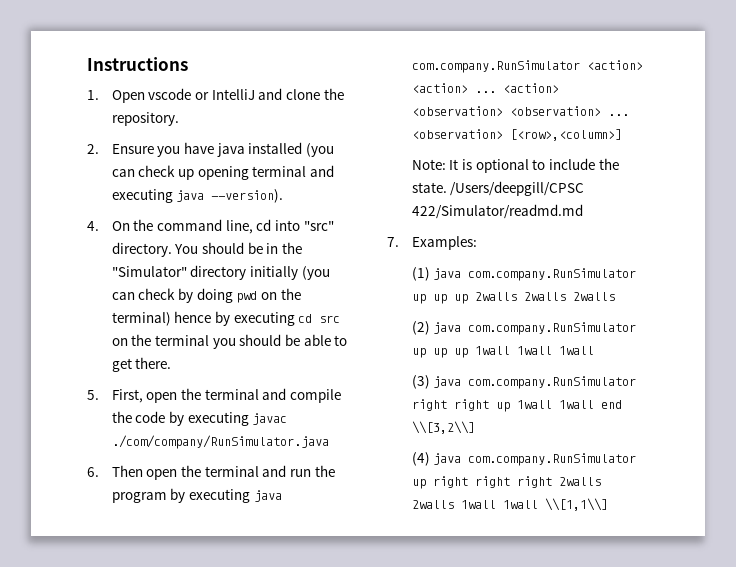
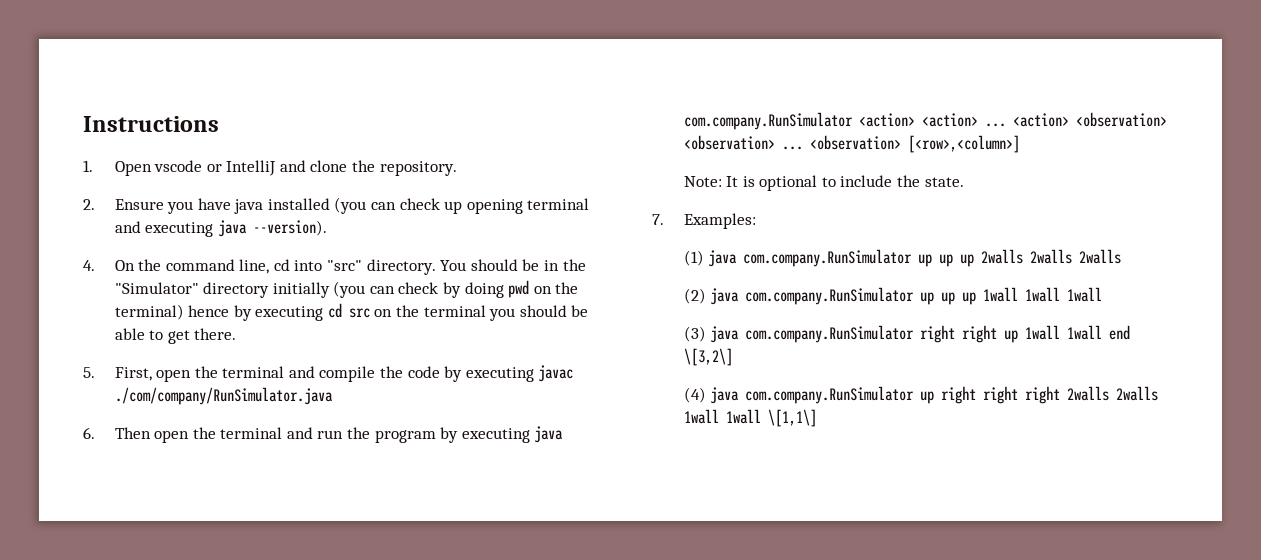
- /Users/deepgill/CPSC 422/Simulator/readmd.md
- (3) java com.company.RunSimulator right right up 1wall 1wall end \\[3,2\\]
+ (3) java com.company.RunSimulator right right up 1wall 1wall end \[3,2\]
- (4) java com.company.RunSimulator up right right right 2walls 2walls 1wall 1wall \\[1,1\\]
+ (4) java com.company.RunSimulator up right right right 2walls 2walls 1wall 1wall \[1,1\]

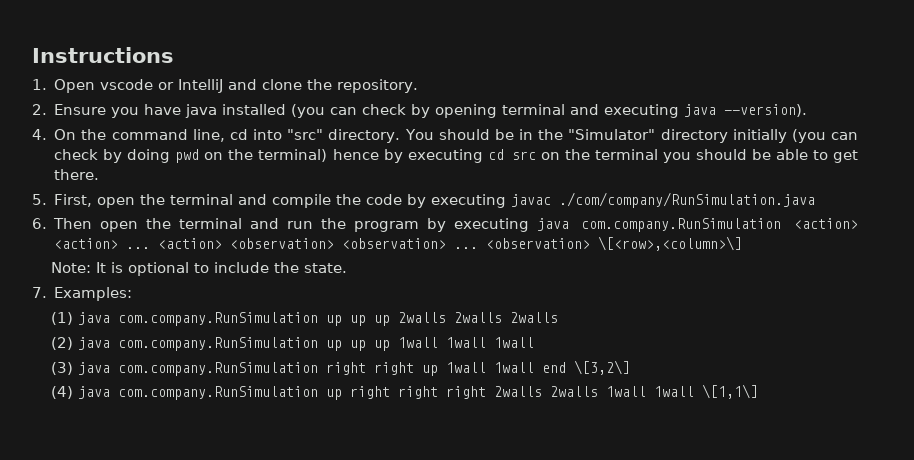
- 2. Ensure you have java installed (you can check up opening terminal and executing java --version).
+ 2. Ensure you have java installed (you can check by opening terminal and executing java --version).
- 5. First, open the terminal and compile the code by executing javac ./com/company/RunSimulator.java
+ 5. First, open the terminal and compile the code by executing javac ./com/company/RunSimulation.java
- 6. Then open the terminal and run the program by executing java com.company.RunSimulator <action> <action> ...
+ 6. Then open the terminal and run the program by executing java com.company.RunSimulation <action> <action> ...
- <observation> [<row>,<column>]
+ <observation> \[<row>,<column>\]
- (1) java com.company.RunSimulator up up up 2walls 2walls 2walls
+ (1) java com.company.RunSimulation up up up 2walls 2walls 2walls
- (2) java com.company.RunSimulator up up up 1wall 1wall 1wall
+ (2) java com.company.RunSimulation up up up 1wall 1wall 1wall
- (3) java com.company.RunSimulator right right up 1wall 1wall end \[3,2\]
+ (3) java com.company.RunSimulation right right up 1wall 1wall end \[3,2\]
- (4) java com.company.RunSimulator up right right right 2walls 2walls 1wall 1wall \[1,1\]
+ (4) java com.company.RunSimulation up right right right 2walls 2walls 1wall 1wall \[1,1\]

